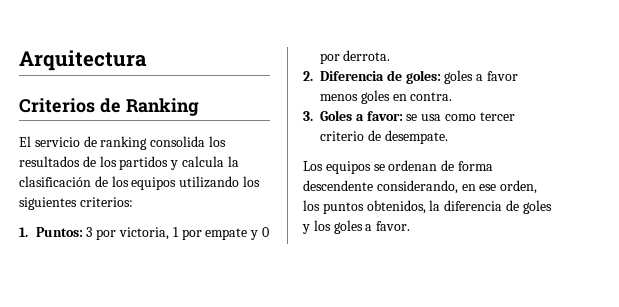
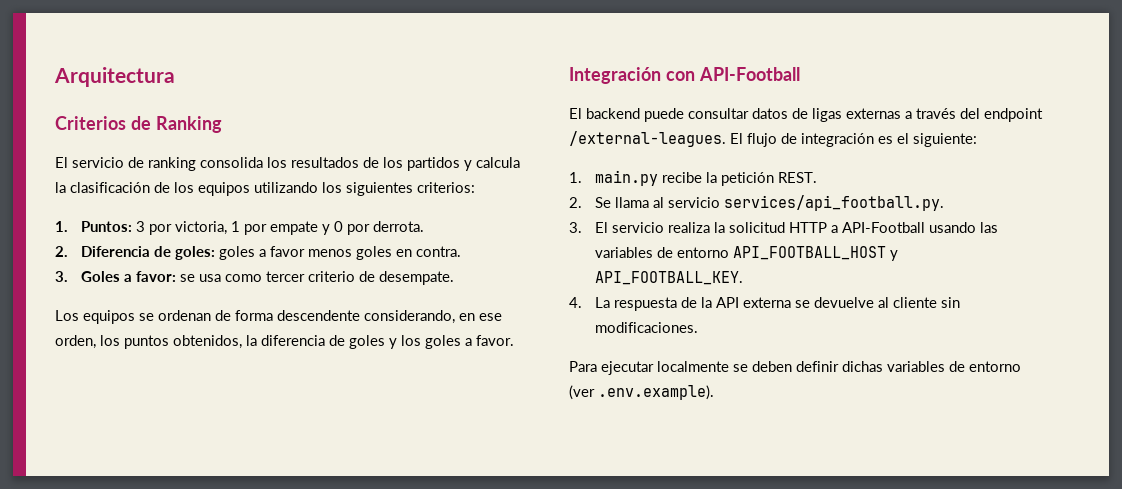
+ Integración con API-Football
+ El backend puede consultar datos de ligas externas a través del endpoint /external-leagues. El flujo de integración es el siguiente:
+ 1. main.py recibe la petición REST.
+ 2. Se llama al servicio services/api_football.py.
+ 3. El servicio realiza la solicitud HTTP a API-Football usando las variables de entorno API_FOOTBALL_HOST y API_FOOTBALL_KEY.
+ 4. La respuesta de la API externa se devuelve al cliente sin modificaciones.
+ Para ejecutar localmente se deben definir dichas variables de entorno (ver .env.example).

